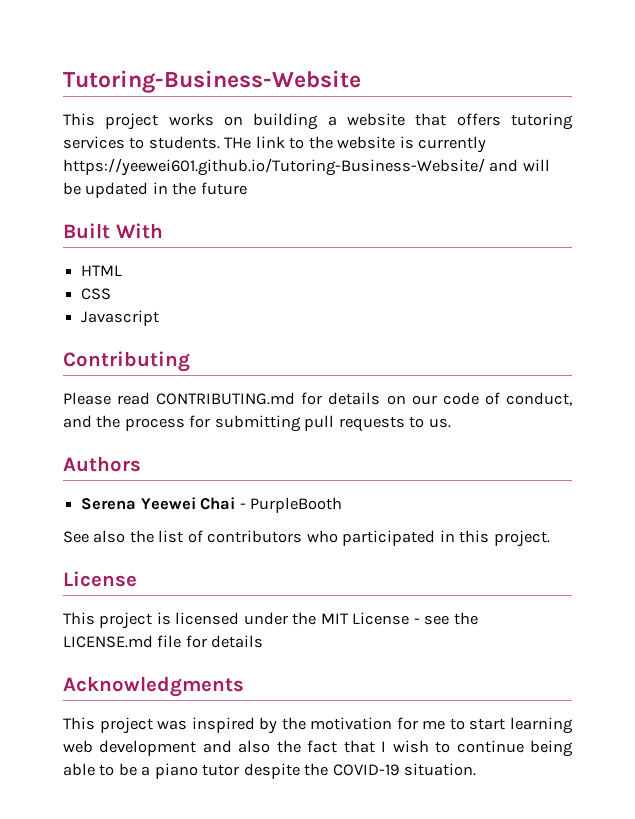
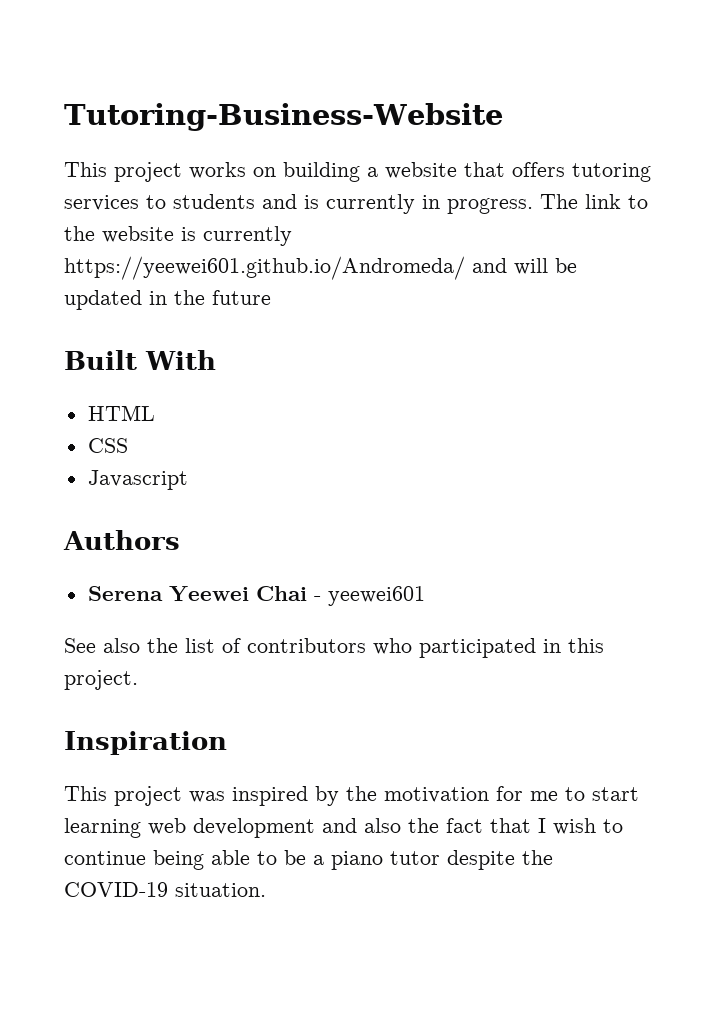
- This project works on building a website that offers tutoring services to students. THe link to the website is currently https://yeewei601.github.io/Tutoring-Business-Website/ and will be updated in the future
+ This project works on building a website that offers tutoring services to students and is currently in progress. The link to the website is currently https://yeewei601.github.io/Andromeda/ and will be updated in the future
- Contributing
- Please read CONTRIBUTING.md for details on our code of conduct, and the process for submitting pull requests to us.
- Serena Yeewei Chai - PurpleBooth
+ Serena Yeewei Chai - yeewei601
  See also the list of contributors who participated in this project.
- License
- This project is licensed under the MIT License - see the LICENSE.md file for details
- Acknowledgments
+ Inspiration

